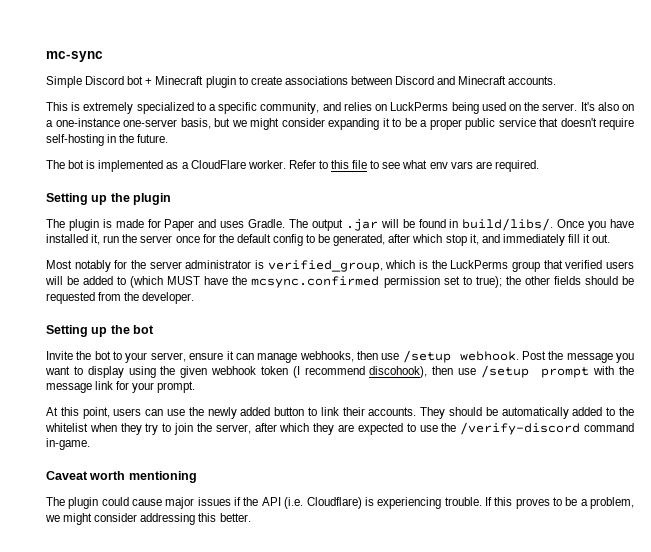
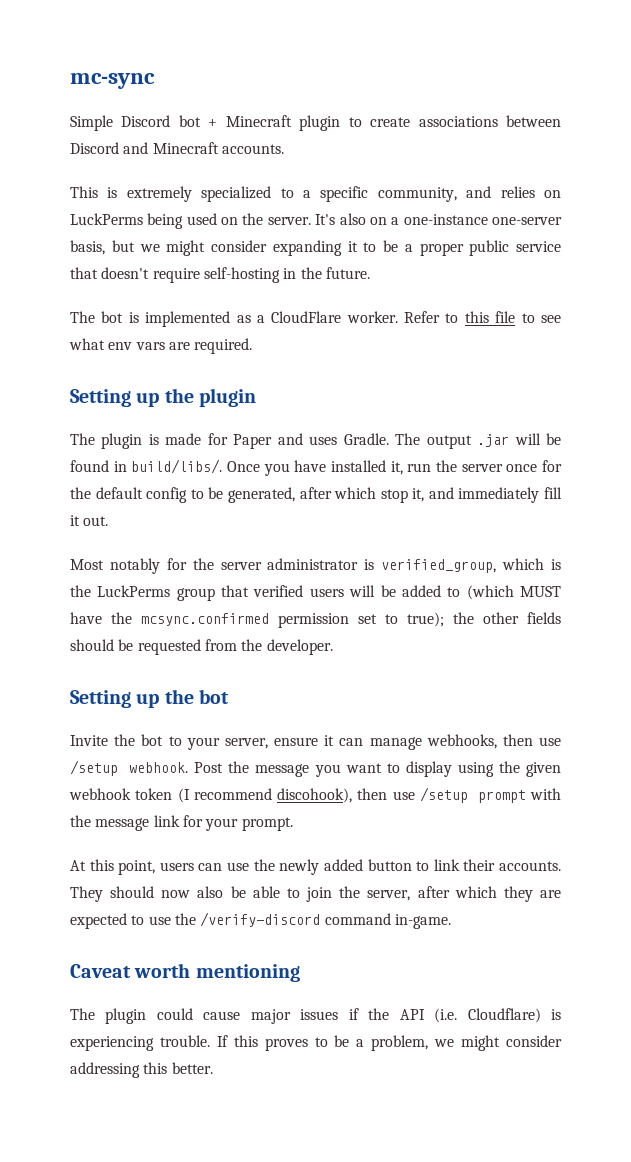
- They should be automatically added to the whitelist when they try to join the server, after which they are expected to use the /verify-discord command in-game.
+ They should now also be able to join the server, after which they are expected to use the /verify-discord command in-game.

